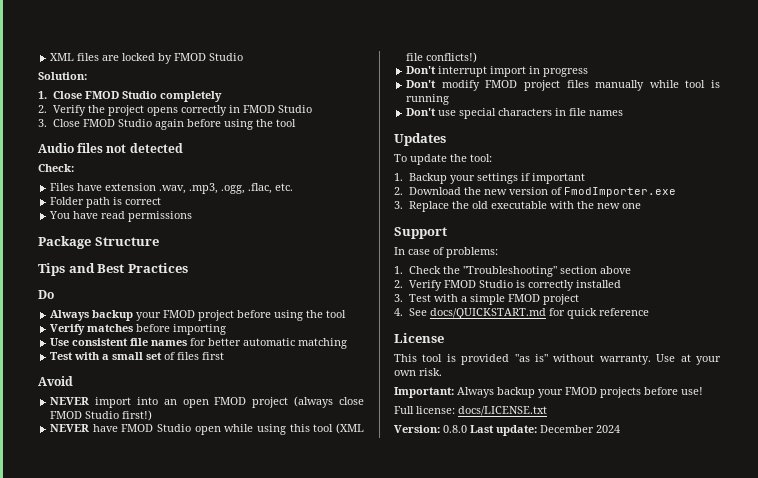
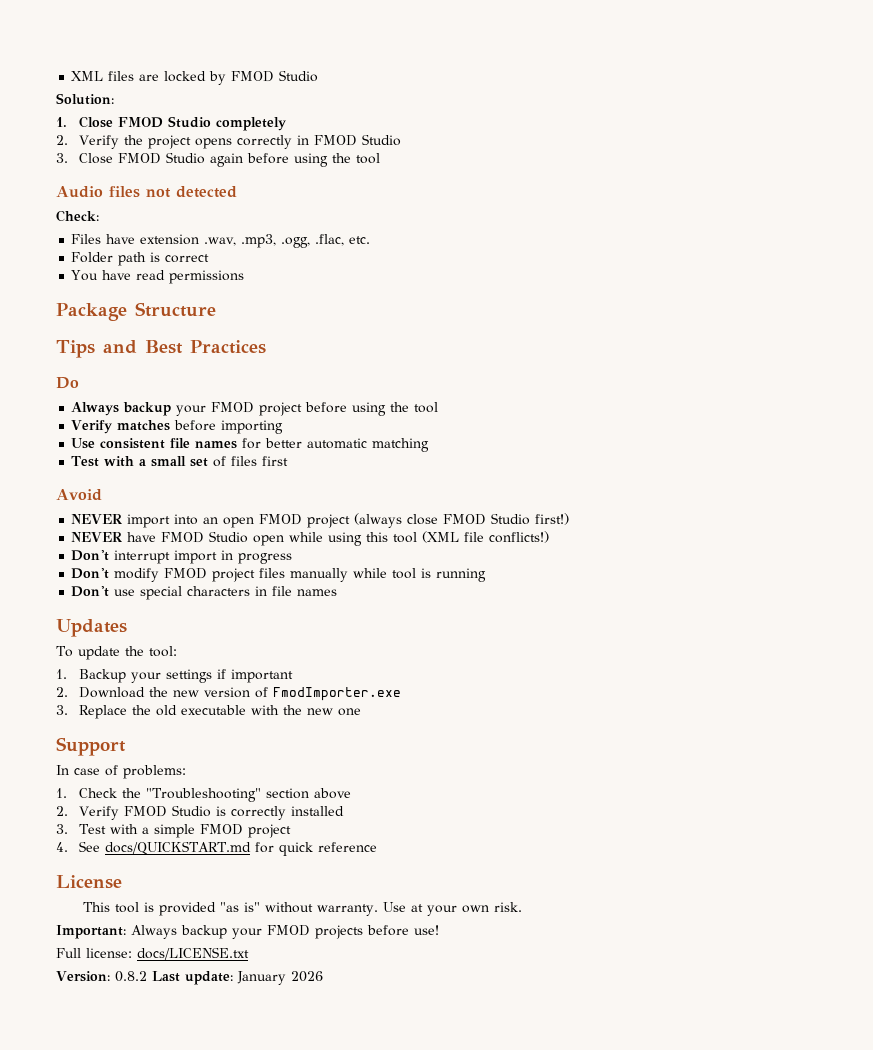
- Version: 0.8.0 Last update: December 2024
+ Version: 0.8.2 Last update: January 2026

